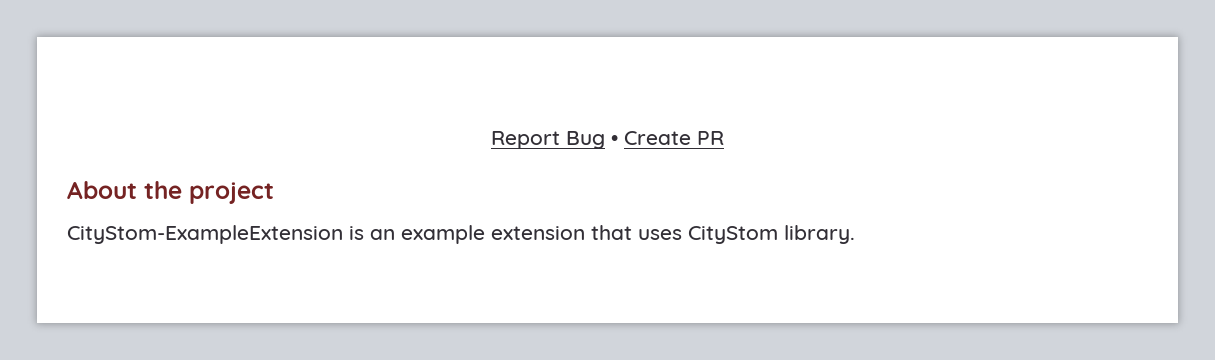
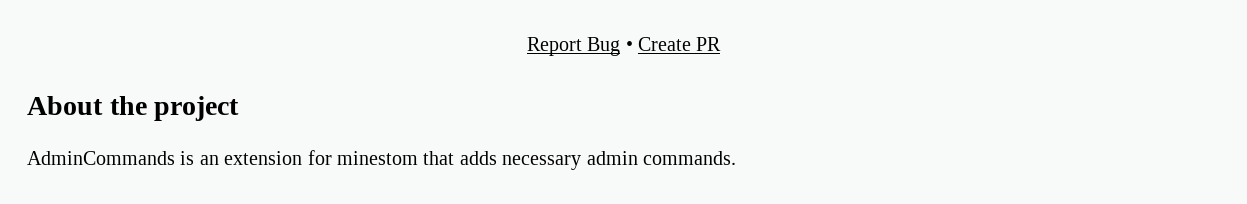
- CityStom-ExampleExtension is an example extension that uses CityStom library.
+ AdminCommands is an extension for minestom that adds necessary admin commands.

